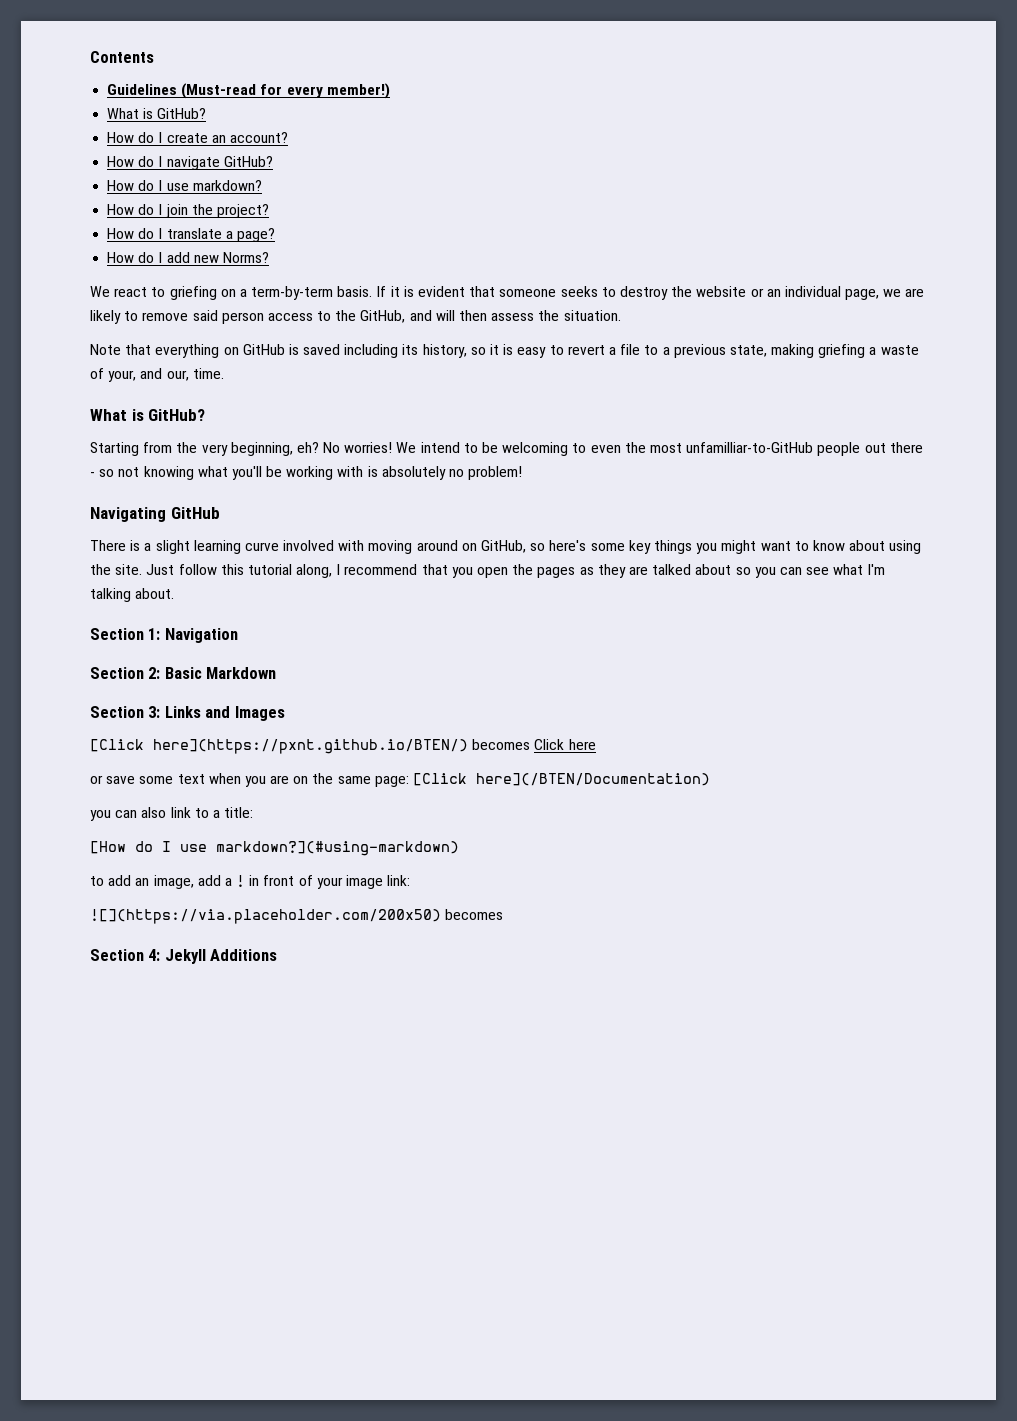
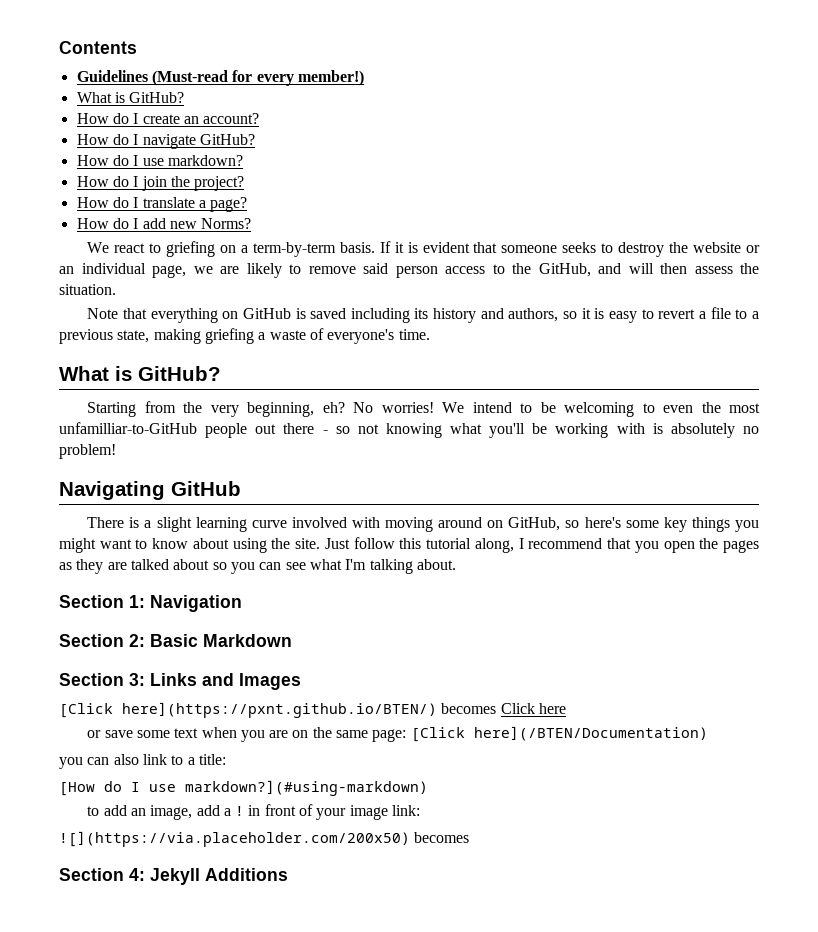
- Note that everything on GitHub is saved including its history, so it is easy to revert a file to a previous state, making griefing a waste of your, and our, time.
+ Note that everything on GitHub is saved including its history and authors, so it is easy to revert a file to a previous state, making griefing a waste of everyone's time.

